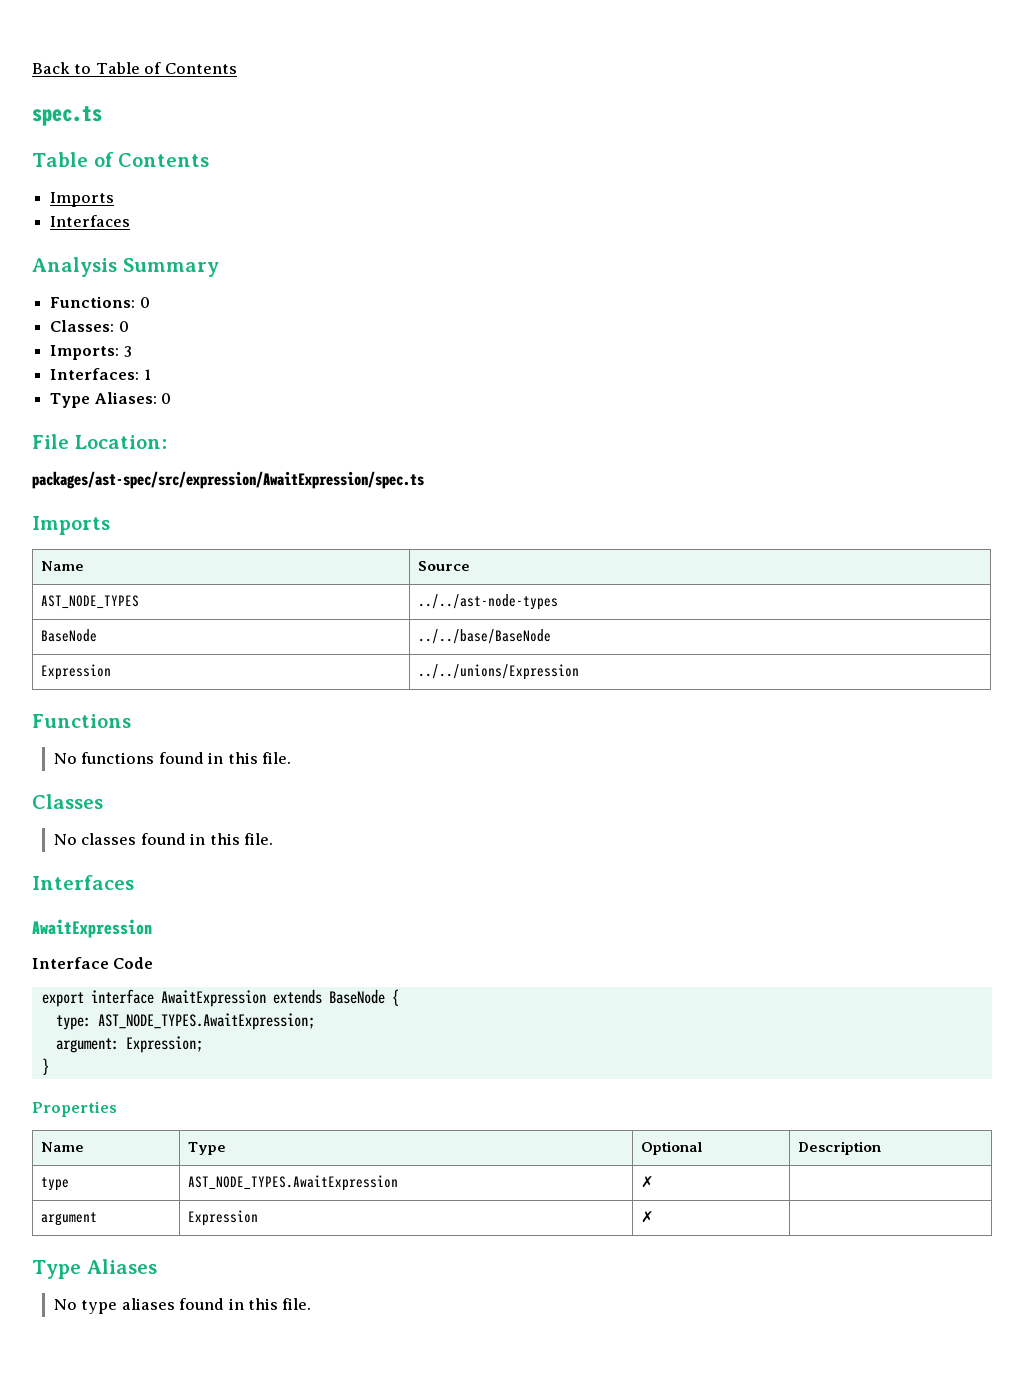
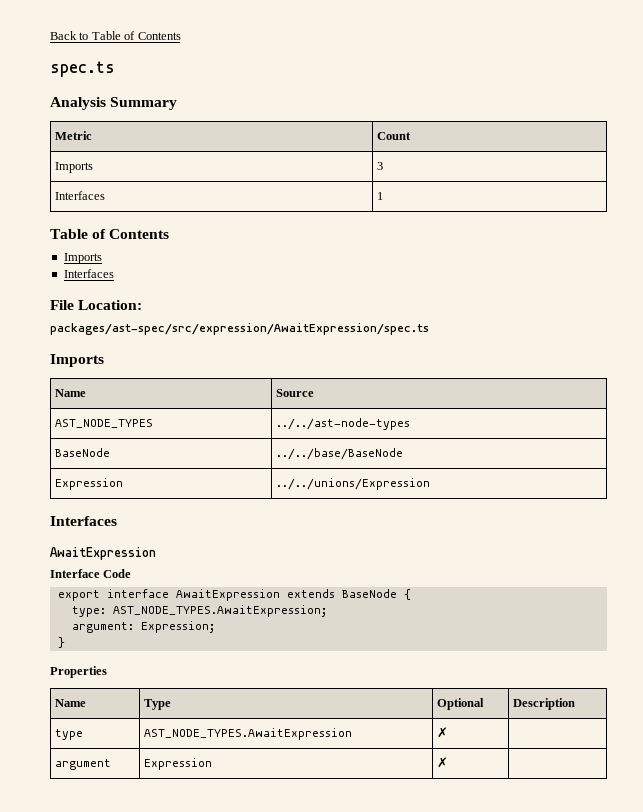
+ Analysis Summary
+ Metric | Count
+ Imports | 3
+ Interfaces | 1
- Analysis Summary
- Functions: 0
- Classes: 0
- Imports: 3
- Interfaces: 1
- Type Aliases: 0
- Functions
- No functions found in this file.
- Classes
- No classes found in this file.
- Type Aliases
- No type aliases found in this file.

